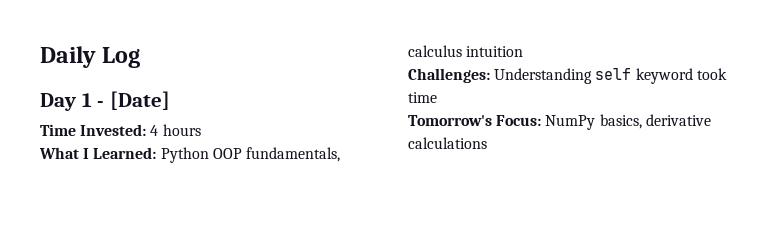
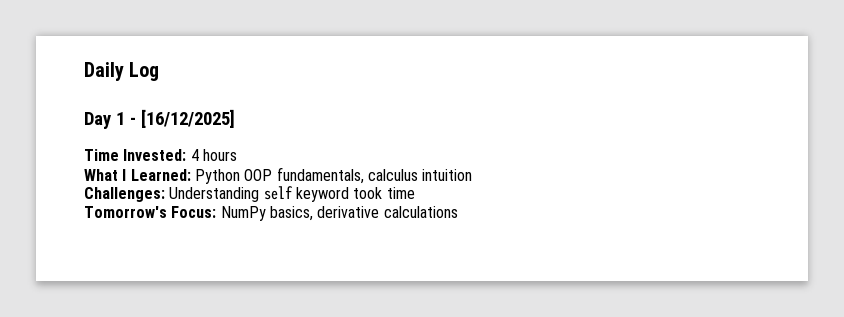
- Day 1 - [Date]
+ Day 1 - [16/12/2025]

